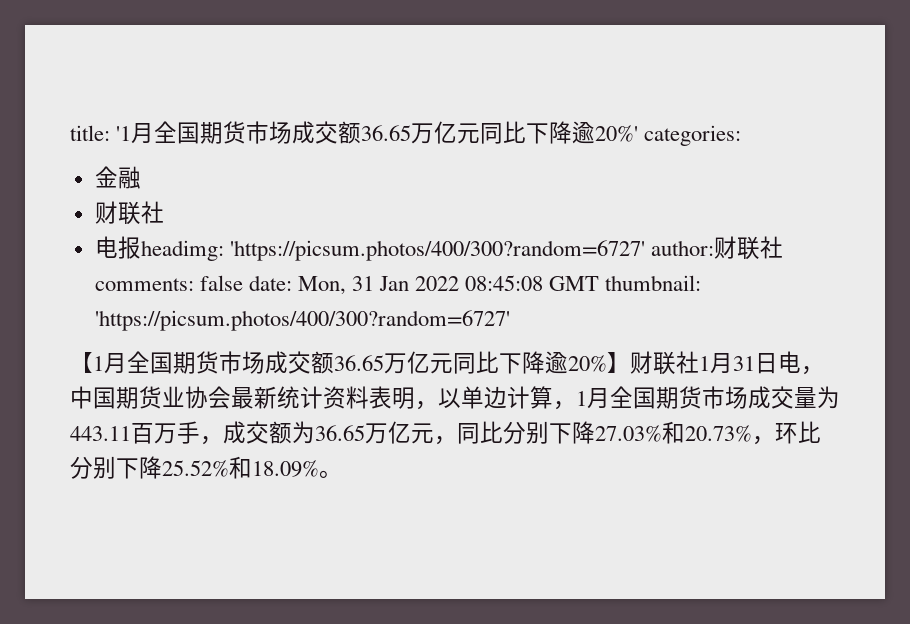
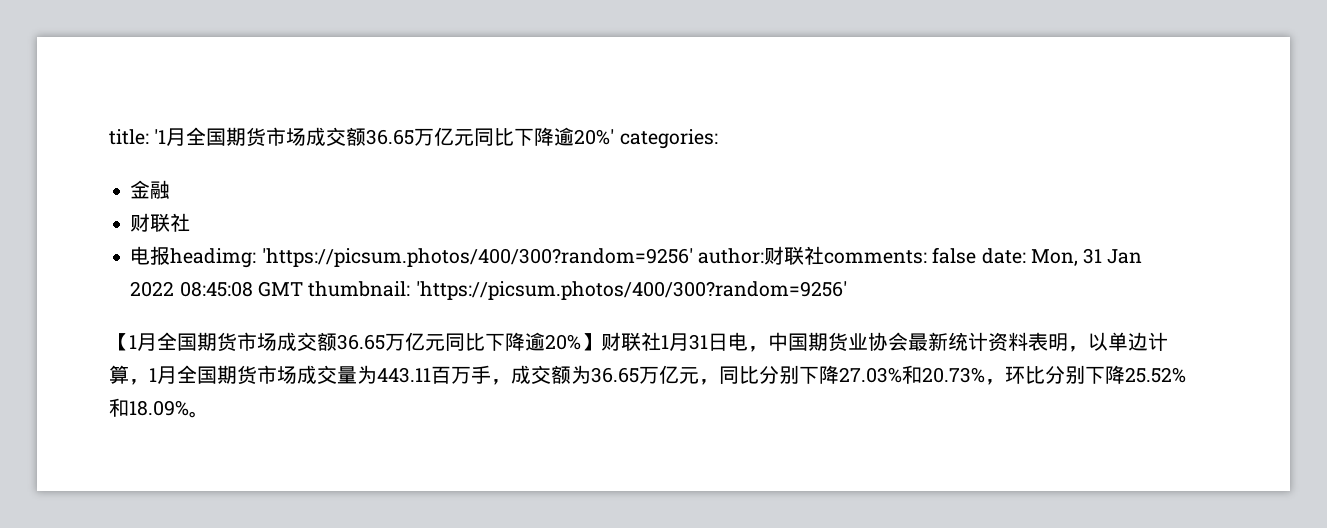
- 电报headimg: 'https://picsum.photos/400/300?random=6727' author:财联社comments: false date: Mon, 31 Jan 2022 08:45:08 GMT thumbnail: 'https://picsum.photos/400/300?random=6727'
+ 电报headimg: 'https://picsum.photos/400/300?random=9256' author:财联社comments: false date: Mon, 31 Jan 2022 08:45:08 GMT thumbnail: 'https://picsum.photos/400/300?random=9256'

